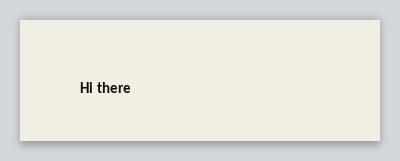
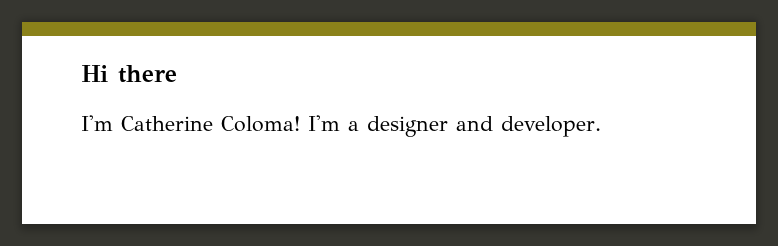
+ I'm Catherine Coloma! I'm a designer and developer.

